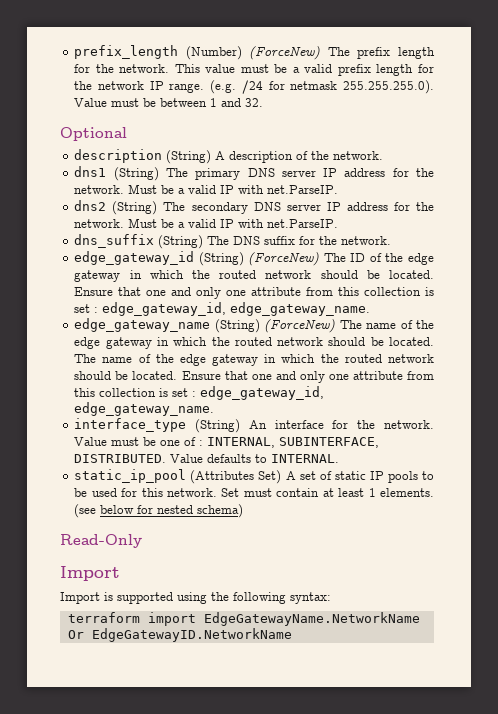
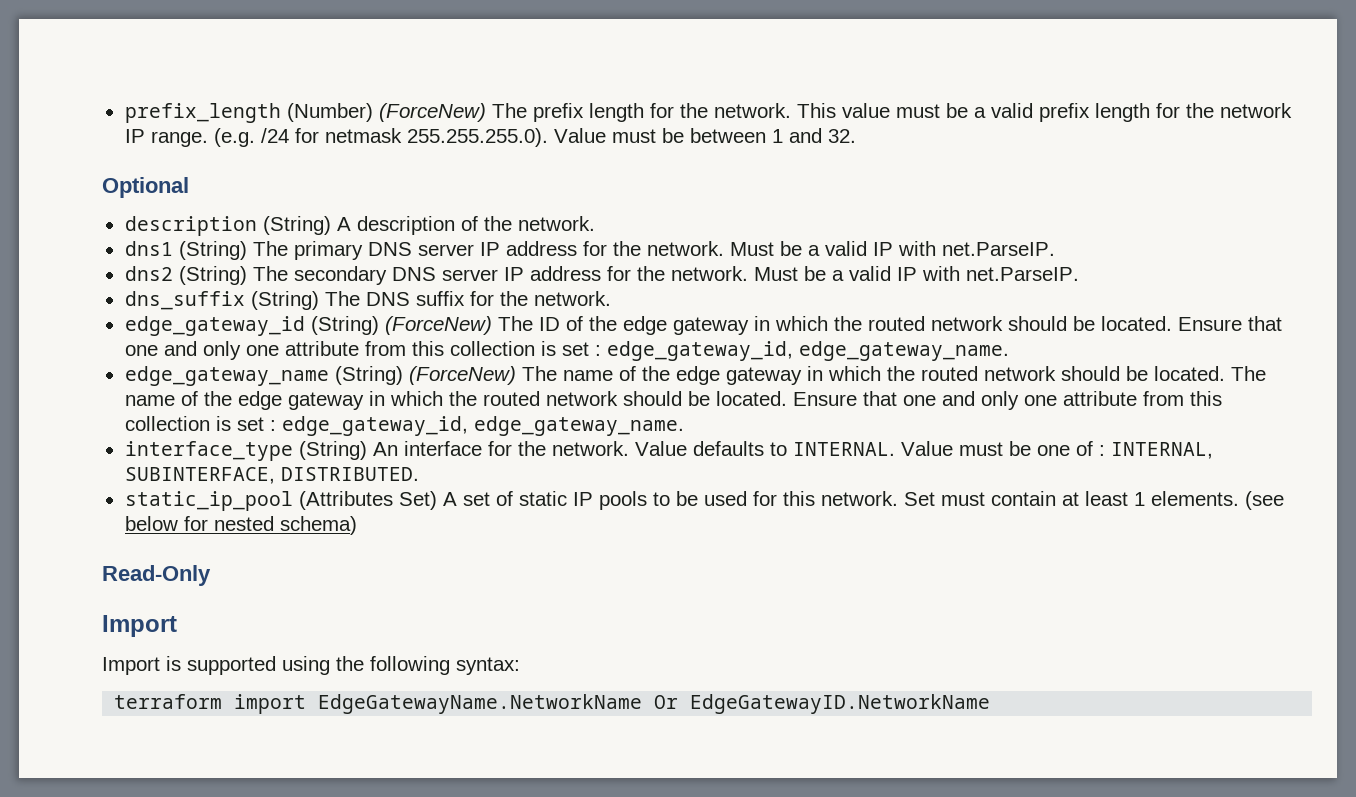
- Value must be one of : INTERNAL, SUBINTERFACE, DISTRIBUTED. Value defaults to INTERNAL.
+ Value defaults to INTERNAL. Value must be one of : INTERNAL, SUBINTERFACE, DISTRIBUTED.

